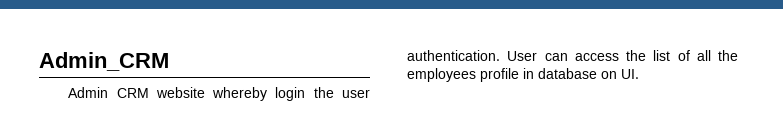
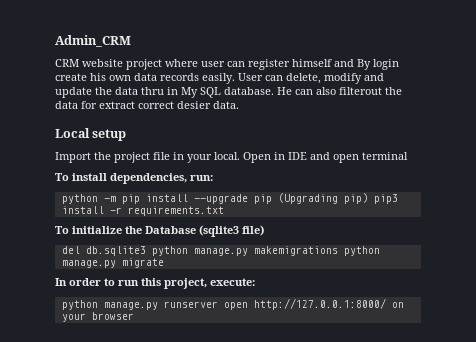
- Admin CRM website whereby login the user authentication. User can access the list of all the employees profile in database on UI.
+ CRM website project where user can register himself and By login create his own data records easily. User can delete, modify and update the data thru in My SQL database. He can also filterout the data for extract correct desier data.
+ Local setup
+ Import the project file in your local. Open in IDE and open terminal
+ To install dependencies, run:
+ python -m pip install --upgrade pip (Upgrading pip) pip3 install -r requirements.txt
+ To initialize the Database (sqlite3 file)
+ del db.sqlite3 python manage.py makemigrations python manage.py migrate
+ In order to run this project, execute:
+ python manage.py runserver open http://127.0.0.1:8000/ on your browser

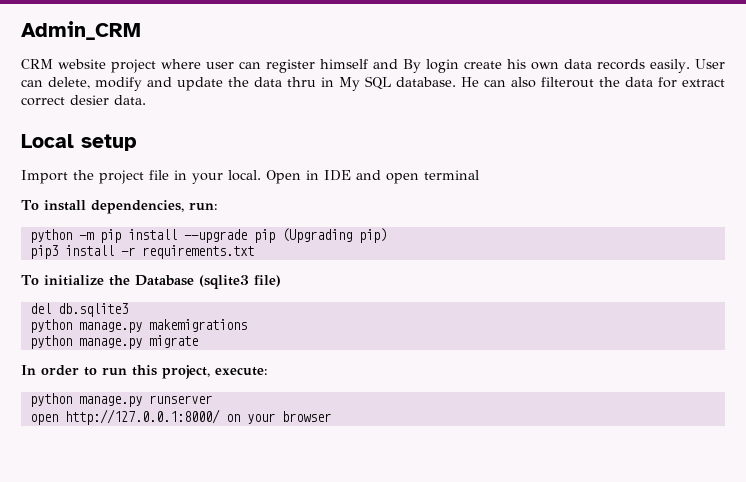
- python -m pip install --upgrade pip (Upgrading pip) pip3 install -r requirements.txt
+ python -m pip install --upgrade pip (Upgrading pip)
+ pip3 install -r requirements.txt
- del db.sqlite3 python manage.py makemigrations python manage.py migrate
+ del db.sqlite3
+ python manage.py makemigrations
+ python manage.py migrate
- python manage.py runserver open http://127.0.0.1:8000/ on your browser
+ python manage.py runserver
+ open http://127.0.0.1:8000/ on your browser

